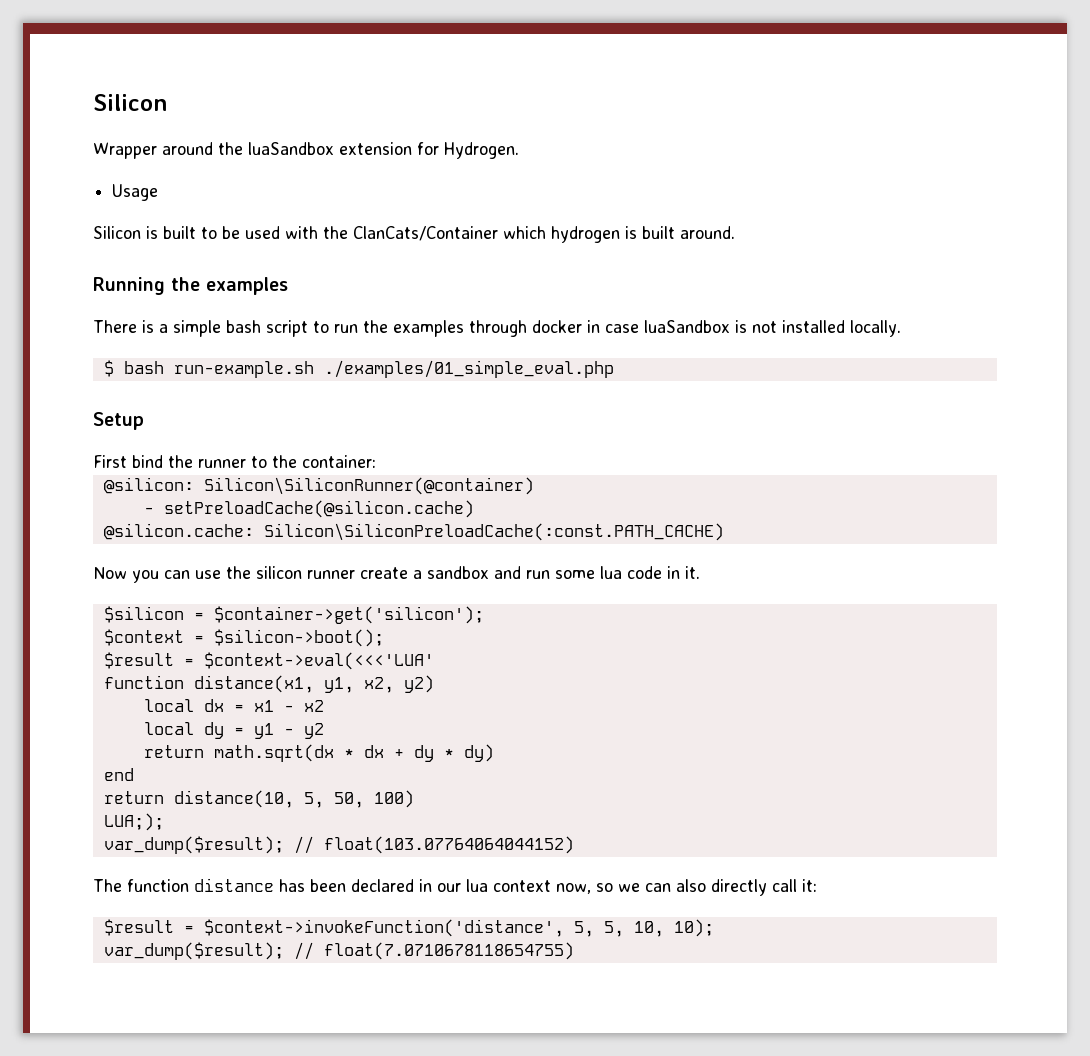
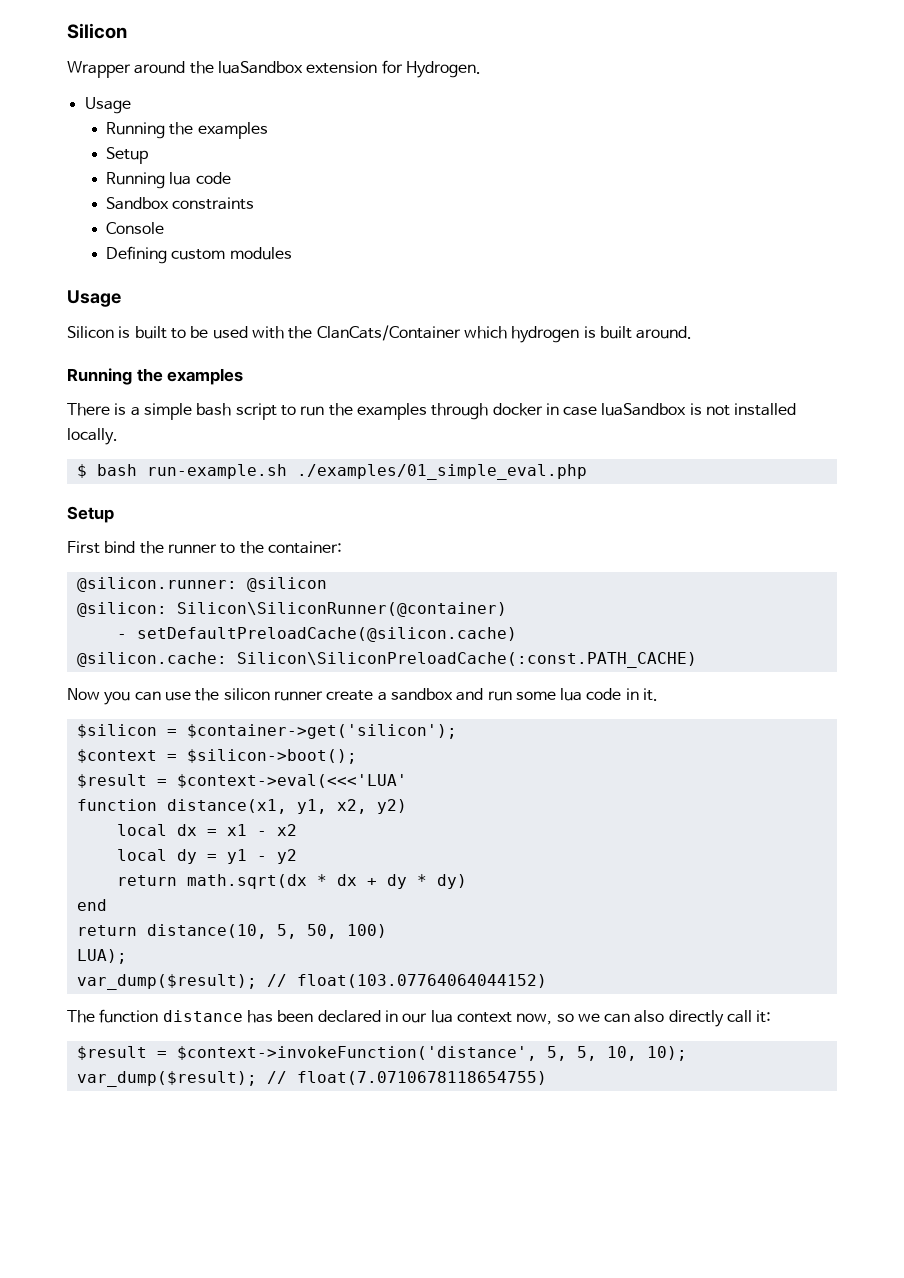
  Wrapper around the luaSandbox extension for Hydrogen.
+ Usage
+ Running the examples
+ Setup
+ Running lua code
+ Sandbox constraints
+ Console
+ Defining custom modules
+ @silicon.runner: @silicon
- - setPreloadCache(@silicon.cache)
+ - setDefaultPreloadCache(@silicon.cache)
- LUA;);
+ LUA);

